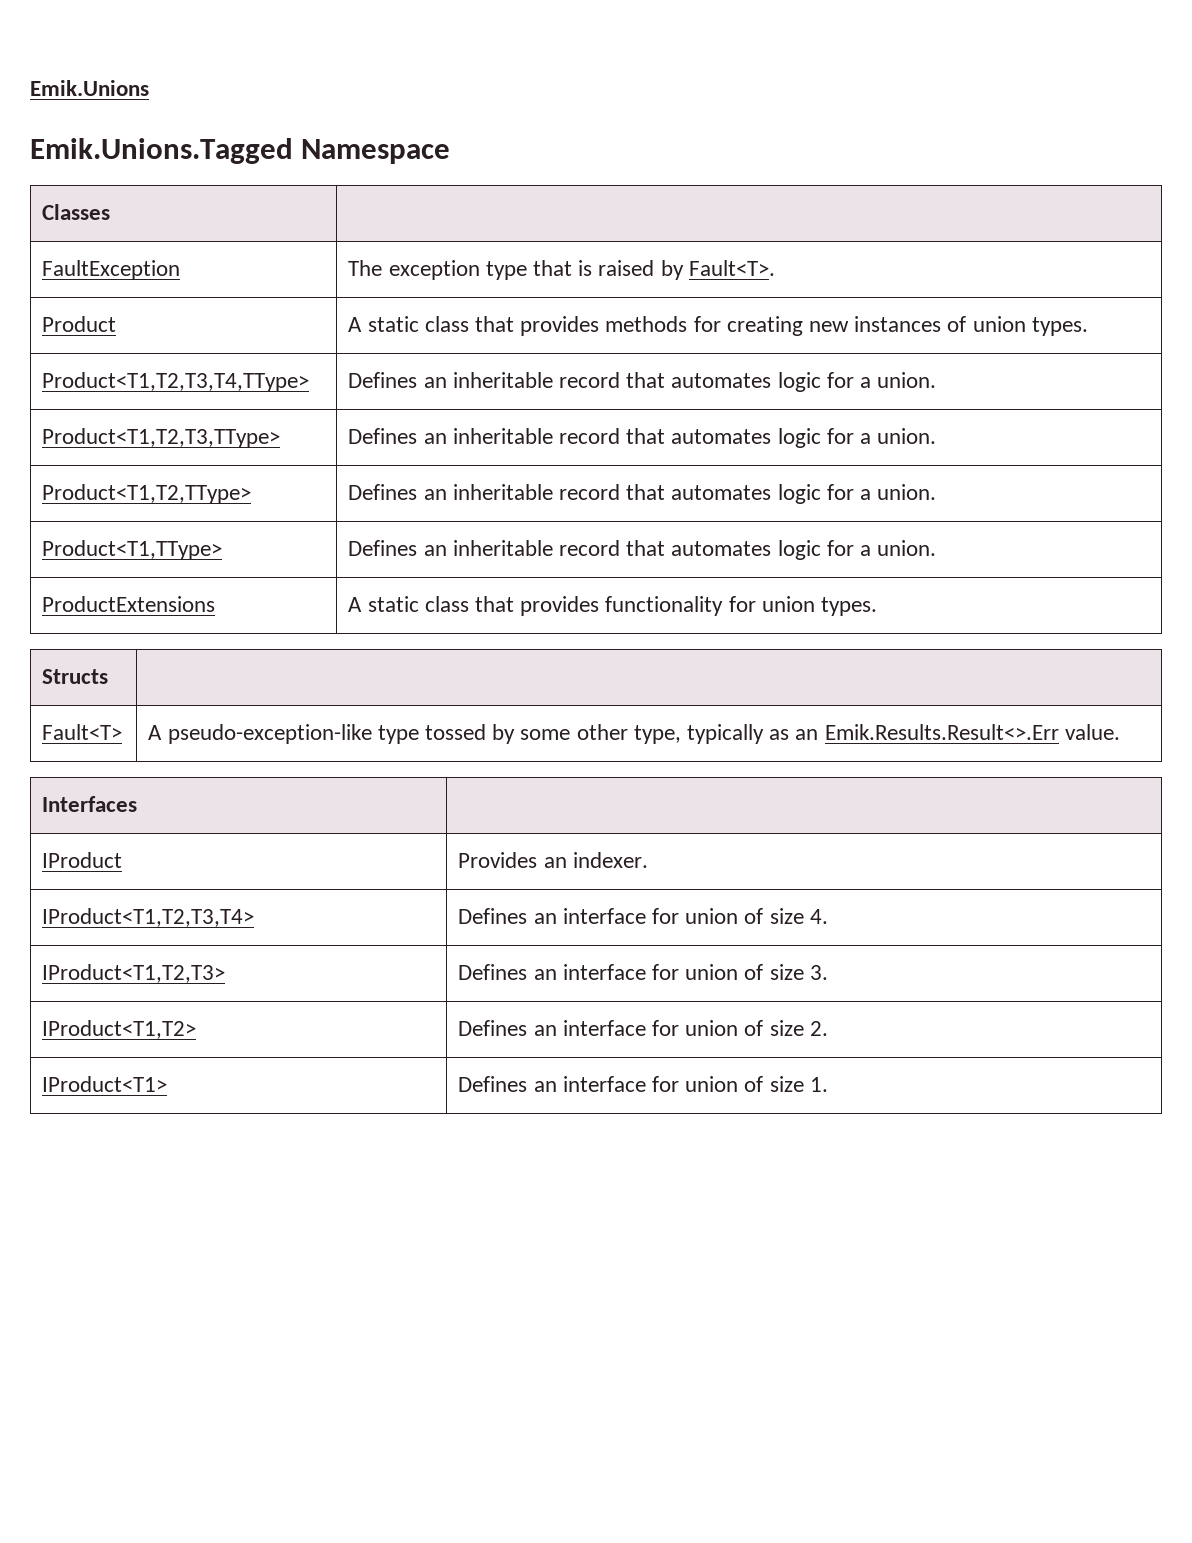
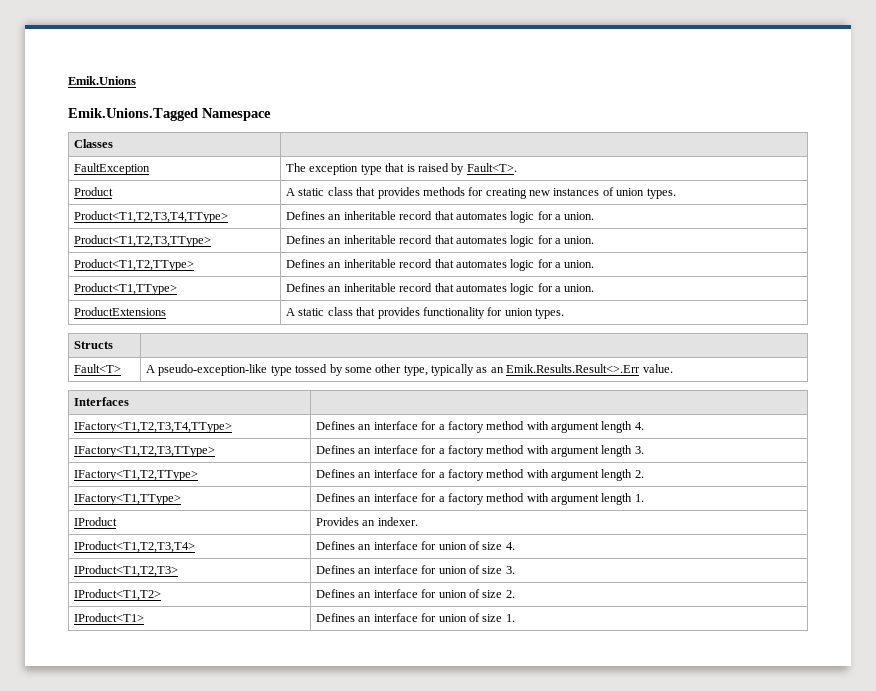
+ IFactory<T1,T2,T3,T4,TType> | Defines an interface for a factory method with argument length 4.
+ IFactory<T1,T2,T3,TType> | Defines an interface for a factory method with argument length 3.
+ IFactory<T1,T2,TType> | Defines an interface for a factory method with argument length 2.
+ IFactory<T1,TType> | Defines an interface for a factory method with argument length 1.

